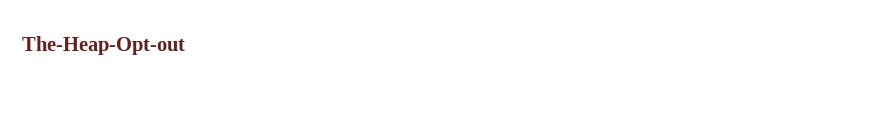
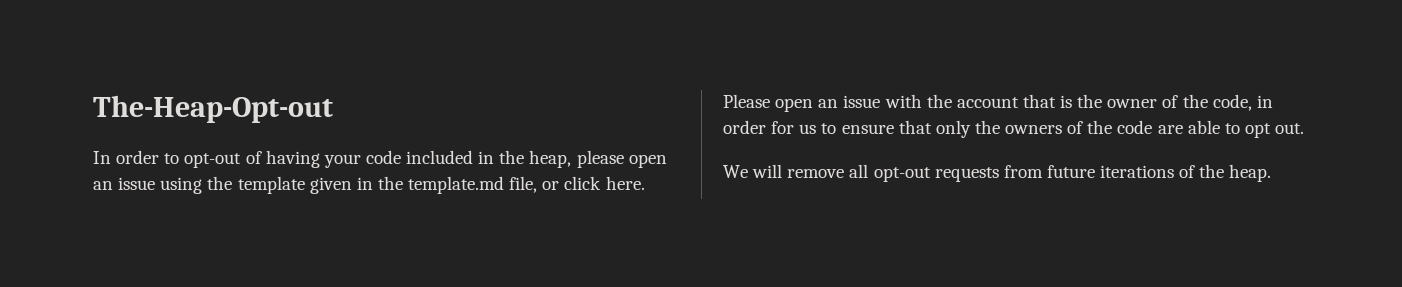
+ In order to opt-out of having your code included in the heap, please open an issue using the template given in the template.md file, or click here. Please open an issue with the account that is the owner of the code, in order for us to ensure that only the owners of the code are able to opt out.
+ We will remove all opt-out requests from future iterations of the heap.

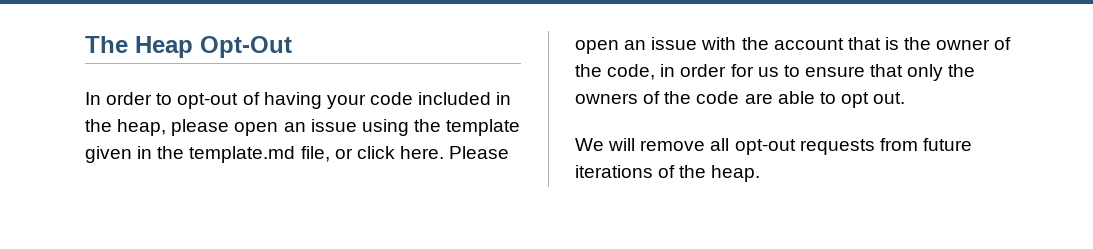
- The-Heap-Opt-out
+ The Heap Opt-Out

